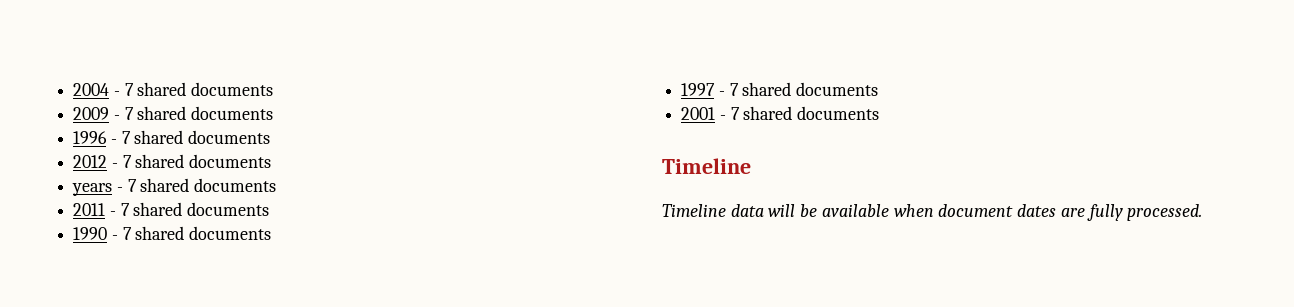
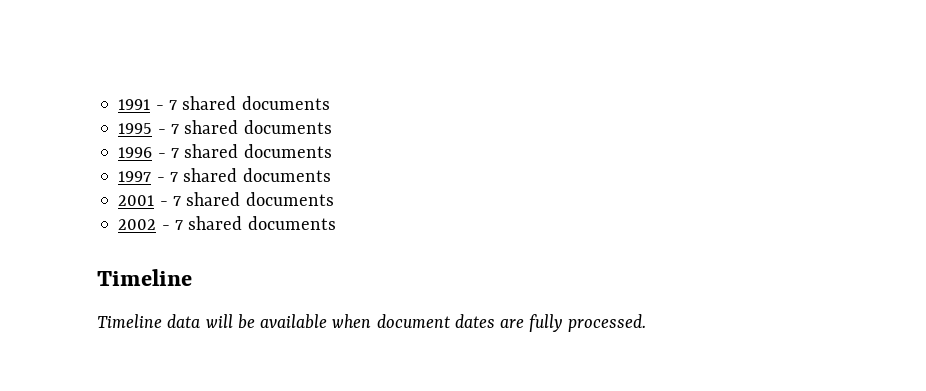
- 2004 - 7 shared documents
- 2009 - 7 shared documents
+ 1991 - 7 shared documents
+ 1995 - 7 shared documents
- 2012 - 7 shared documents
- years - 7 shared documents
- 2011 - 7 shared documents
- 1990 - 7 shared documents
+ 2002 - 7 shared documents

